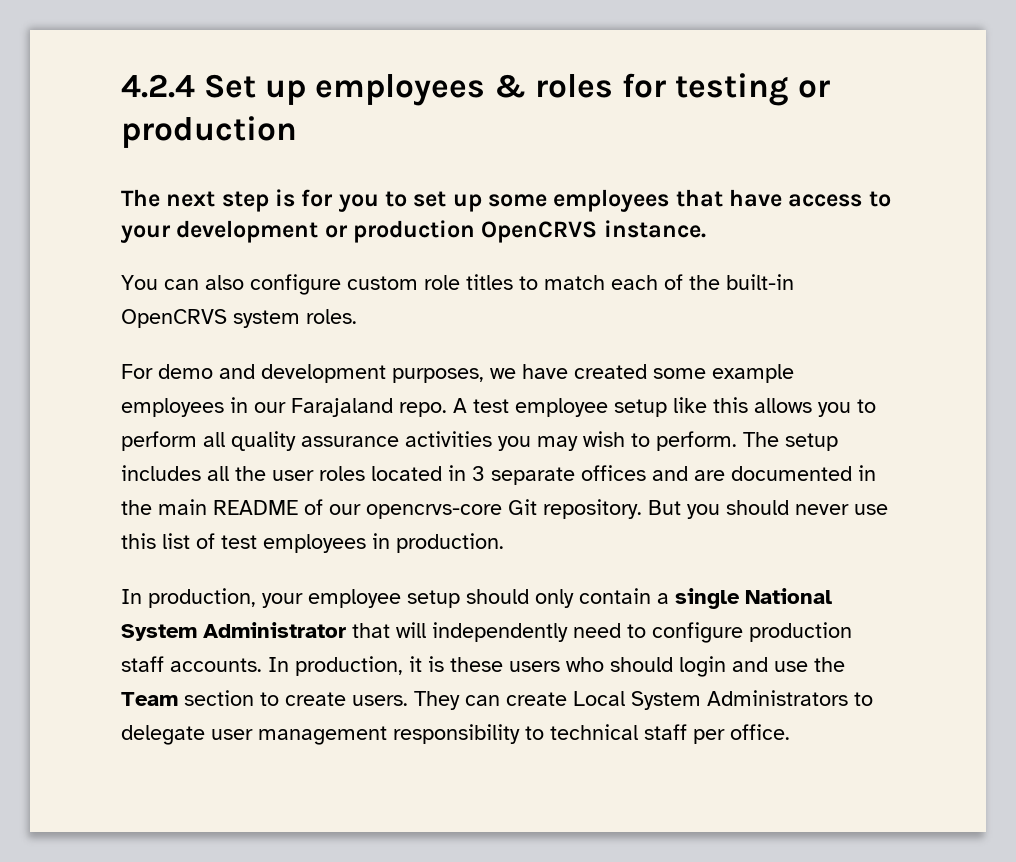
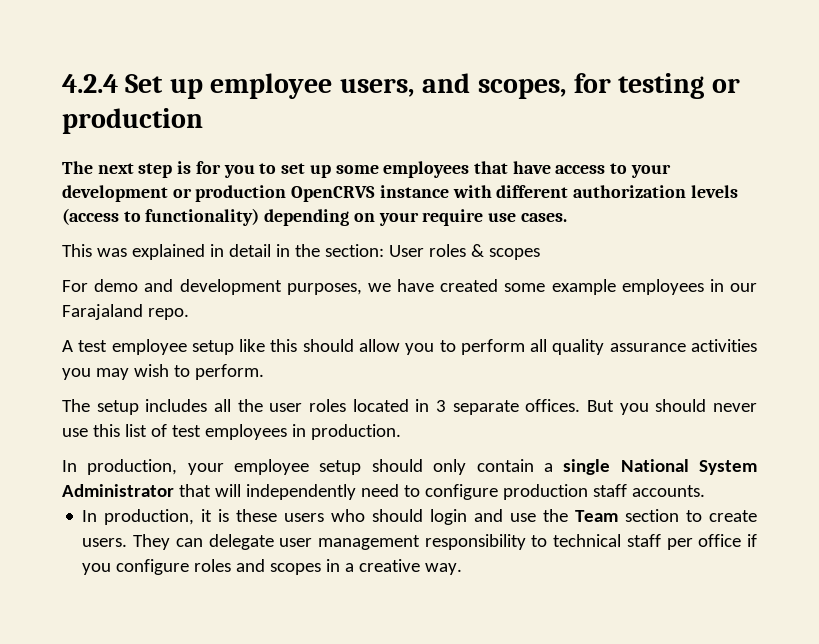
- 4.2.4 Set up employees & roles for testing or production
+ 4.2.4 Set up employee users, and scopes, for testing or production
- The next step is for you to set up some employees that have access to your development or production OpenCRVS instance.
- You can also configure custom role titles to match each of the built-in OpenCRVS system roles.
+ The next step is for you to set up some employees that have access to your development or production OpenCRVS instance with different authorization levels (access to functionality) depending on your require use cases.
+ This was explained in detail in the section: User roles & scopes
- For demo and development purposes, we have created some example employees in our Farajaland repo. A test employee setup like this allows you to perform all quality assurance activities you may wish to perform. The setup includes all the user roles located in 3 separate offices and are documented in the main README of our opencrvs-core Git repository.
+ For demo and development purposes, we have created some example employees in our Farajaland repo.
+ A test employee setup like this should allow you to perform all quality assurance activities you may wish to perform.
+ The setup includes all the user roles located in 3 separate offices.
- In production, your employee setup should only contain a single National System Administrator that will independently need to configure production staff accounts. In production, it is these users who should login and use the Team section to create users.
+ In production, your employee setup should only contain a single National System Administrator that will independently need to configure production staff accounts.
+ In production, it is these users who should login and use the Team section to create users.
- They can create Local System Administrators to delegate user management responsibility to technical staff per office.
+ They can delegate user management responsibility to technical staff per office if you configure roles and scopes in a creative way.

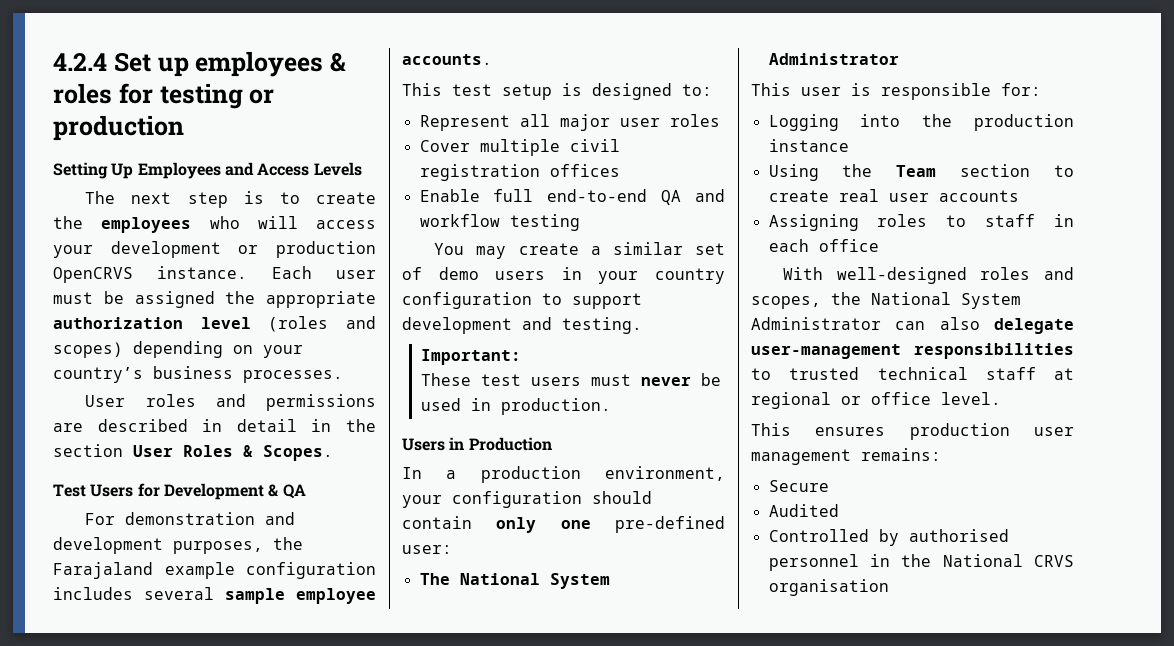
- 4.2.4 Set up employee users, and scopes, for testing or production
+ 4.2.4 Set up employees & roles for testing or production
- The next step is for you to set up some employees that have access to your development or production OpenCRVS instance with different authorization levels (access to functionality) depending on your require use cases.
- This was explained in detail in the section: User roles & scopes
+ Setting Up Employees and Access Levels
+ The next step is to create the employees who will access your development or production OpenCRVS instance. Each user must be assigned the appropriate authorization level (roles and scopes) depending on your country’s business processes.
+ User roles and permissions are described in detail in the section User Roles & Scopes.
+ Test Users for Development & QA
- For demo and development purposes, we have created some example employees in our Farajaland repo.
- A test employee setup like this should allow you to perform all quality assurance activities you may wish to perform.
- The setup includes all the user roles located in 3 separate offices. But you should never use this list of test employees in production.
- In production, your employee setup should only contain a single National System Administrator that will independently need to configure production staff accounts.
- In production, it is these users who should login and use the Team section to create users. They can delegate user management responsibility to technical staff per office if you configure roles and scopes in a creative way.
+ For demonstration and development purposes, the Farajaland example configuration includes several sample employee accounts.
+ This test setup is designed to:
+ Represent all major user roles
+ Cover multiple civil registration offices
+ Enable full end-to-end QA and workflow testing
+ You may create a similar set of demo users in your country configuration to support development and testing.
+ Important:
+ These test users must never be used in production.
+ Users in Production
+ In a production environment, your configuration should contain only one pre-defined user:
+ The National System Administrator
+ This user is responsible for:
+ Logging into the production instance
+ Using the Team section to create real user accounts
+ Assigning roles to staff in each office
+ With well-designed roles and scopes, the National System Administrator can also delegate user-management responsibilities to trusted technical staff at regional or office level.
+ This ensures production user management remains:
+ Secure
+ Audited
+ Controlled by authorised personnel in the National CRVS organisation

